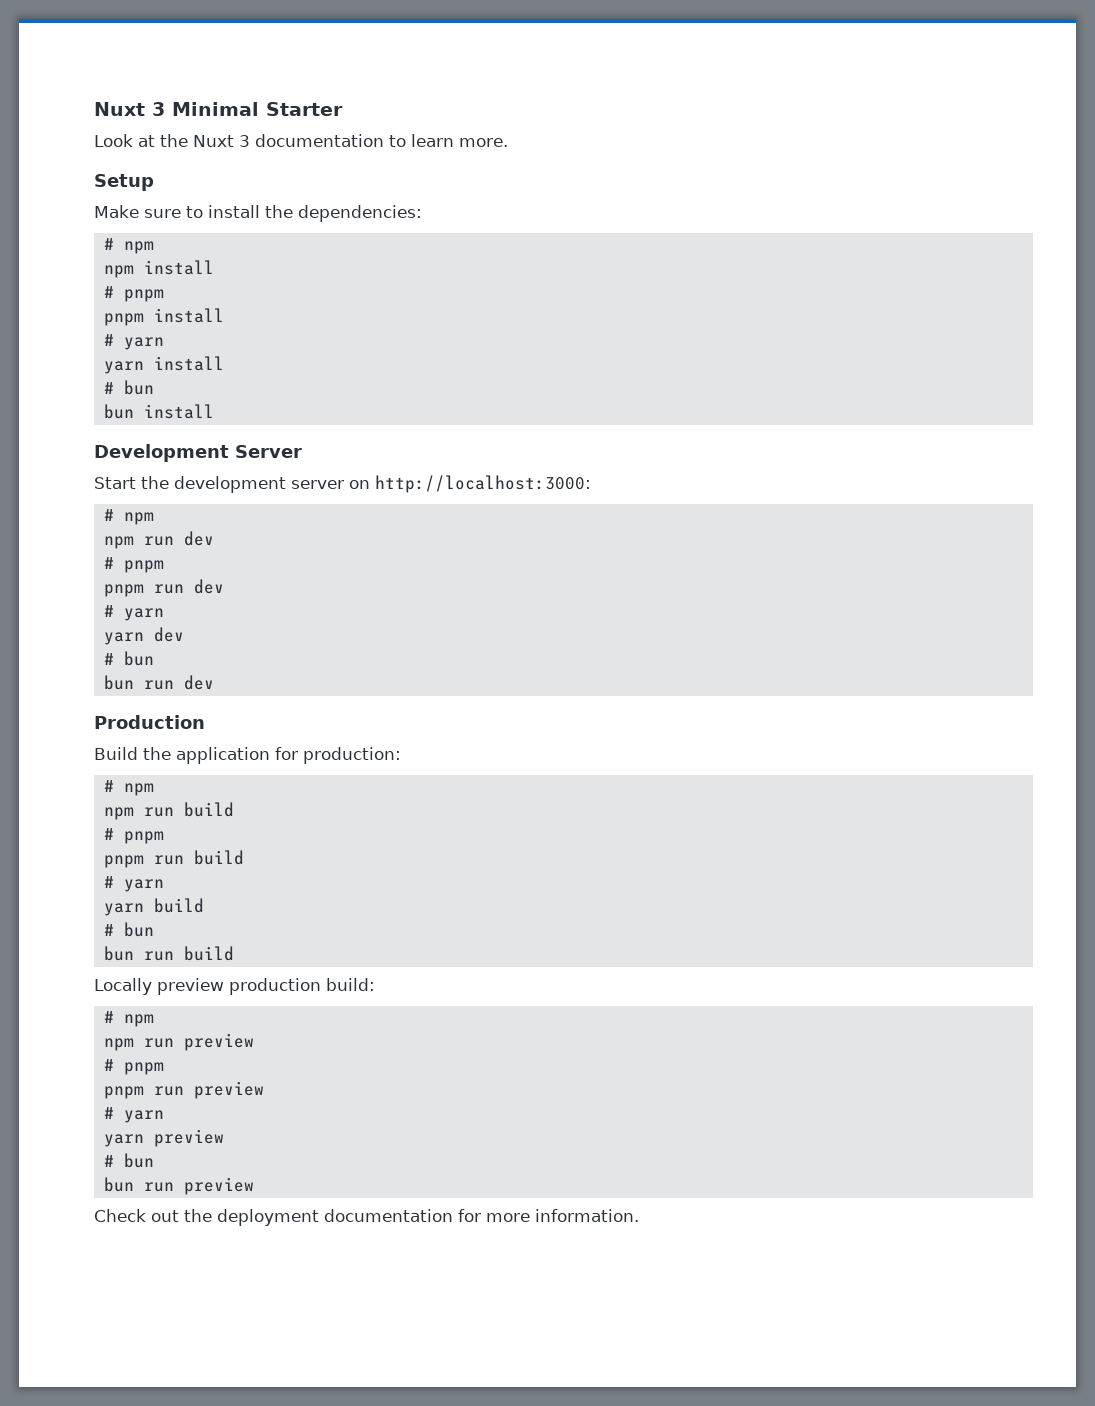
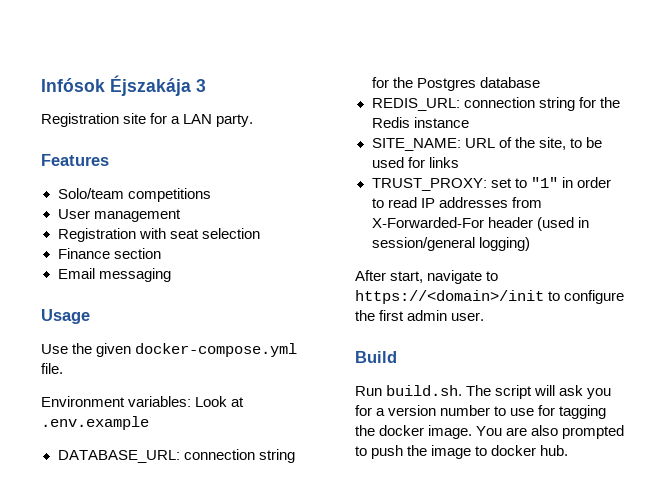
- Nuxt 3 Minimal Starter
- Look at the Nuxt 3 documentation to learn more.
- Setup
- Make sure to install the dependencies:
- # npm
- npm install
- # pnpm
- pnpm install
- # yarn
- yarn install
- # bun
- bun install
- Development Server
- Start the development server on http://localhost:3000:
- # npm
- npm run dev
- # pnpm
- pnpm run dev
- # yarn
- yarn dev
- # bun
- bun run dev
- Production
- Build the application for production:
- # npm
- npm run build
- # pnpm
- pnpm run build
- # yarn
- yarn build
- # bun
- bun run build
- Locally preview production build:
- # npm
- npm run preview
- # pnpm
- pnpm run preview
- # yarn
- yarn preview
- # bun
- bun run preview
- Check out the deployment documentation for more information.
+ Infósok Éjszakája 3
+ Registration site for a LAN party.
+ Features
+ Solo/team competitions
+ User management
+ Registration with seat selection
+ Finance section
+ Email messaging
+ Usage
+ Use the given docker-compose.yml file.
+ Environment variables: Look at .env.example
+ DATABASE_URL: connection string for the Postgres database
+ REDIS_URL: connection string for the Redis instance
+ SITE_NAME: URL of the site, to be used for links
+ TRUST_PROXY: set to "1" in order to read IP addresses from X-Forwarded-For header (used in session/general logging)
+ After start, navigate to https://<domain>/init to configure the first admin user.
+ Build
+ Run build.sh. The script will ask you for a version number to use for tagging the docker image. You are also prompted to push the image to docker hub.

